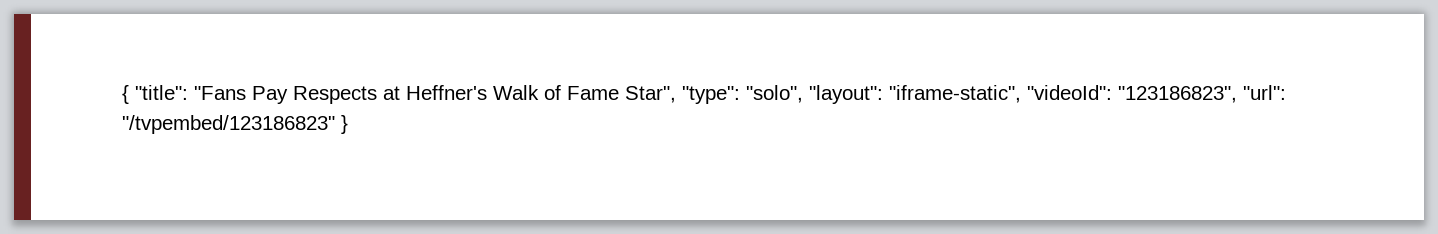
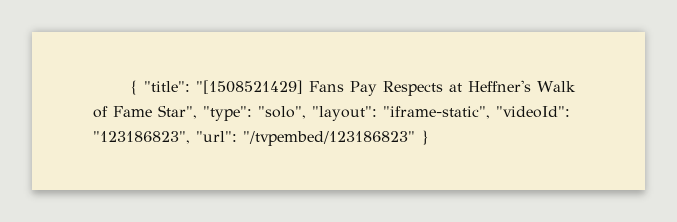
- { "title": "Fans Pay Respects at Heffner's Walk of Fame Star", "type": "solo", "layout": "iframe-static", "videoId": "123186823", "url": "/tvpembed/123186823" }
+ { "title": "[1508521429] Fans Pay Respects at Heffner's Walk of Fame Star", "type": "solo", "layout": "iframe-static", "videoId": "123186823", "url": "/tvpembed/123186823" }

